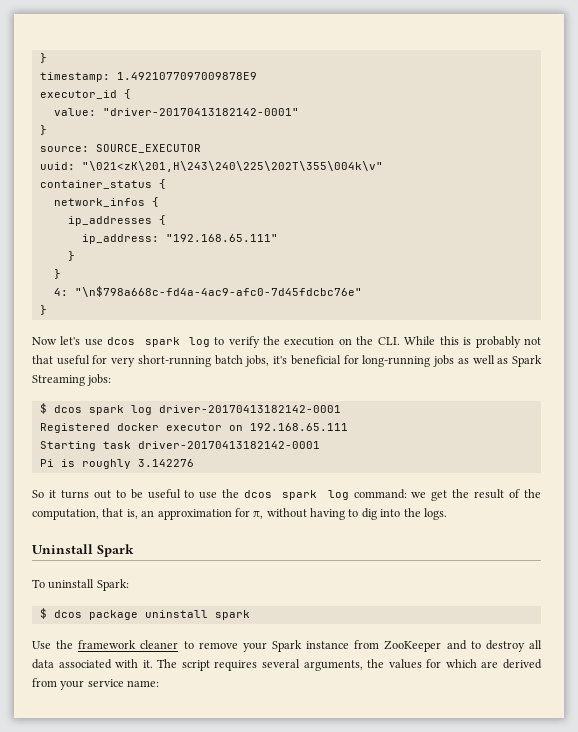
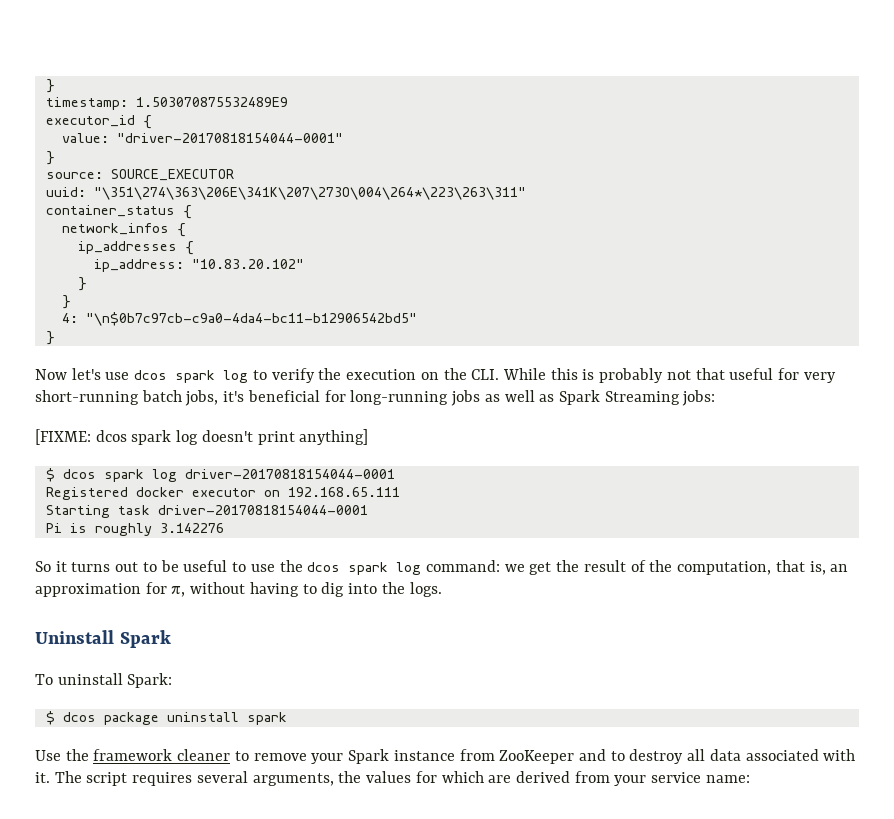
- timestamp: 1.4921077097009878E9
+ timestamp: 1.503070875532489E9
- value: "driver-20170413182142-0001"
+ value: "driver-20170818154044-0001"
- uuid: "\021<zK\201,H\243\240\225\202T\355\004k\v"
+ uuid: "\351\274\363\206E\341K\207\273O\004\264*\223\263\311"
- ip_address: "192.168.65.111"
+ ip_address: "10.83.20.102"
- 4: "\n$798a668c-fd4a-4ac9-afc0-7d45fdcbc76e"
+ 4: "\n$0b7c97cb-c9a0-4da4-bc11-b12906542bd5"
+ [FIXME: dcos spark log doesn't print anything]
- $ dcos spark log driver-20170413182142-0001
+ $ dcos spark log driver-20170818154044-0001
- Starting task driver-20170413182142-0001
+ Starting task driver-20170818154044-0001

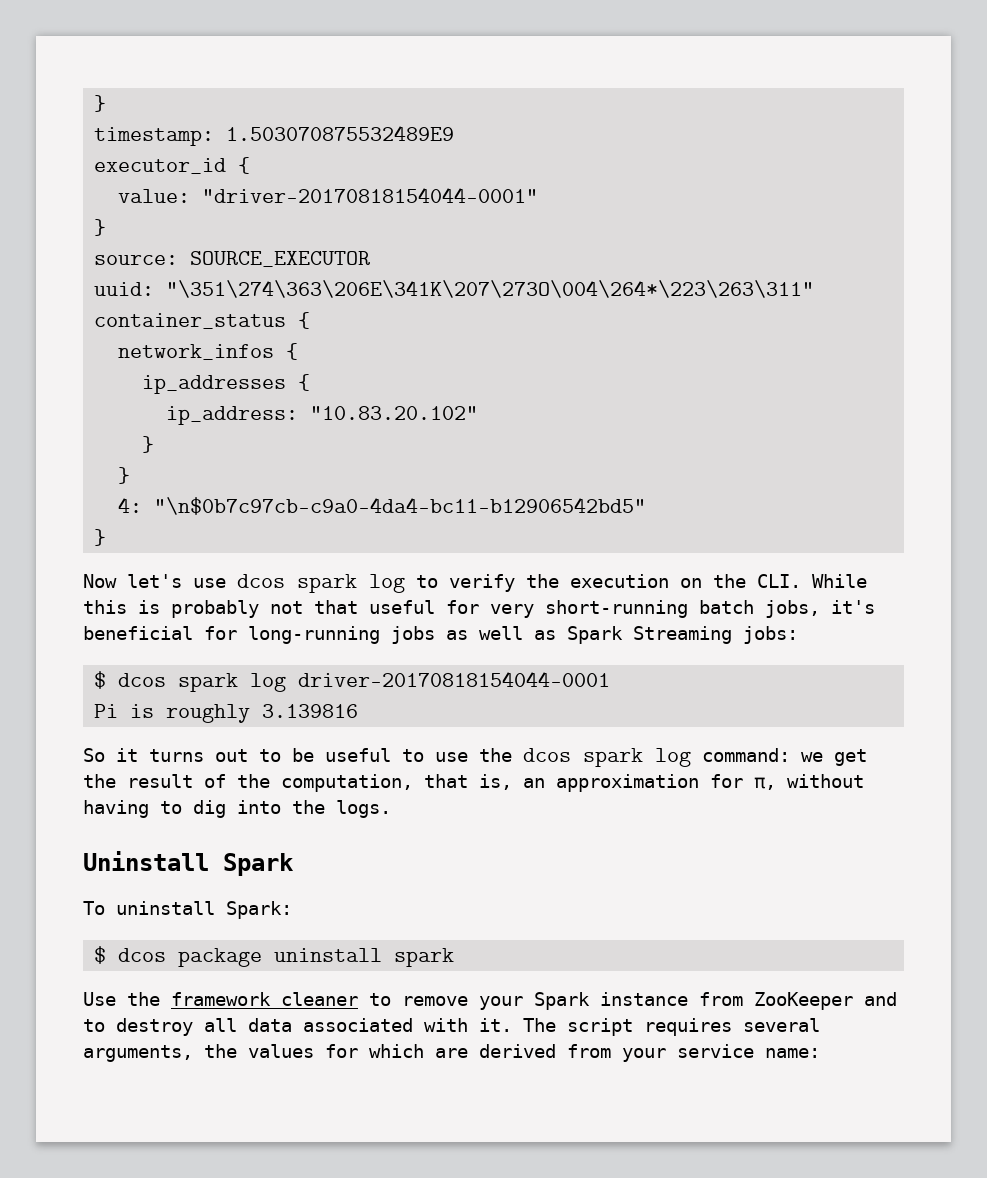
- [FIXME: dcos spark log doesn't print anything]
- Registered docker executor on 192.168.65.111
- Starting task driver-20170818154044-0001
- Pi is roughly 3.142276
+ Pi is roughly 3.139816

